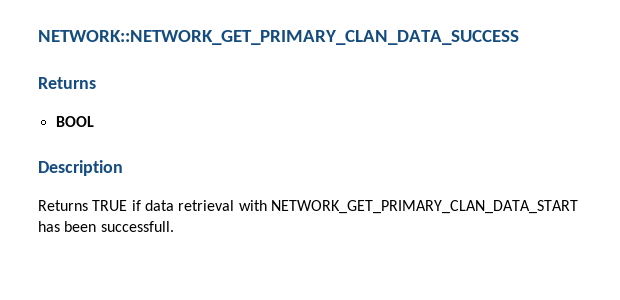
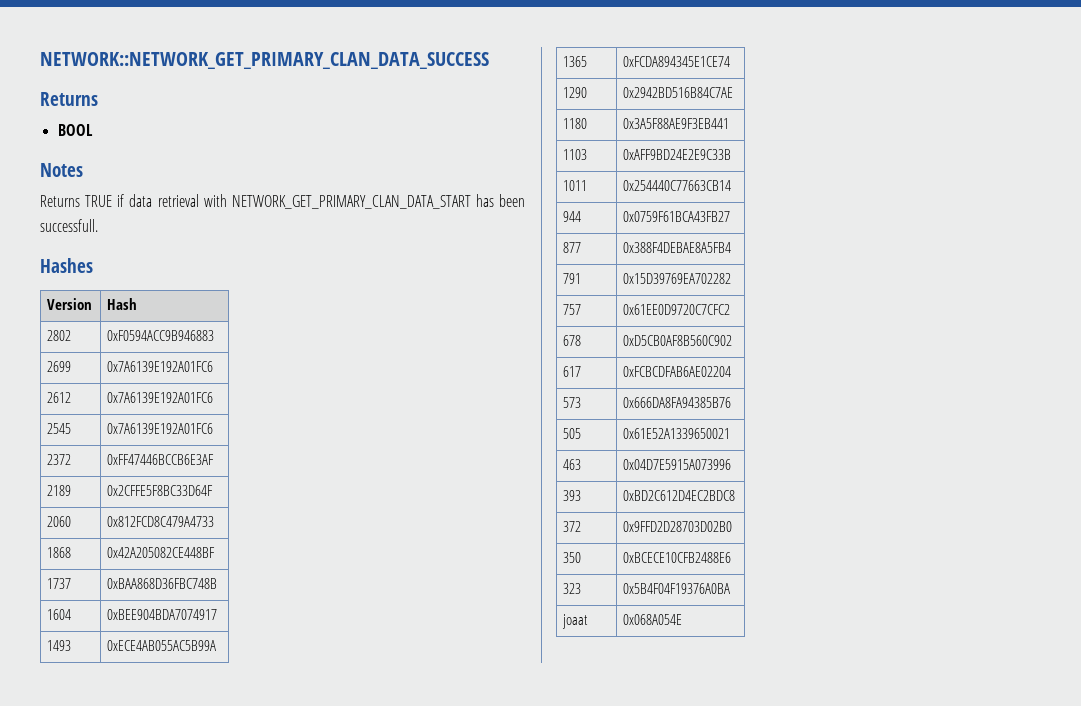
- Description
+ Notes
+ Hashes
+ Version | Hash
+ 2802 | 0xF0594ACC9B946883
+ 2699 | 0x7A6139E192A01FC6
+ 2612 | 0x7A6139E192A01FC6
+ 2545 | 0x7A6139E192A01FC6
+ 2372 | 0xFF47446BCCB6E3AF
+ 2189 | 0x2CFFE5F8BC33D64F
+ 2060 | 0x812FCD8C479A4733
+ 1868 | 0x42A205082CE448BF
+ 1737 | 0xBAA868D36FBC748B
+ 1604 | 0xBEE904BDA7074917
+ 1493 | 0xECE4AB055AC5B99A
+ 1365 | 0xFCDA894345E1CE74
+ 1290 | 0x2942BD516B84C7AE
+ 1180 | 0x3A5F88AE9F3EB441
+ 1103 | 0xAFF9BD24E2E9C33B
+ 1011 | 0x254440C77663CB14
+ 944 | 0x0759F61BCA43FB27
+ 877 | 0x388F4DEBAE8A5FB4
+ 791 | 0x15D39769EA702282
+ 757 | 0x61EE0D9720C7CFC2
+ 678 | 0xD5CB0AF8B560C902
+ 617 | 0xFCBCDFAB6AE02204
+ 573 | 0x666DA8FA94385B76
+ 505 | 0x61E52A1339650021
+ 463 | 0x04D7E5915A073996
+ 393 | 0xBD2C612D4EC2BDC8
+ 372 | 0x9FFD2D28703D02B0
+ 350 | 0xBCECE10CFB2488E6
+ 323 | 0x5B4F04F19376A0BA
+ joaat | 0x068A054E

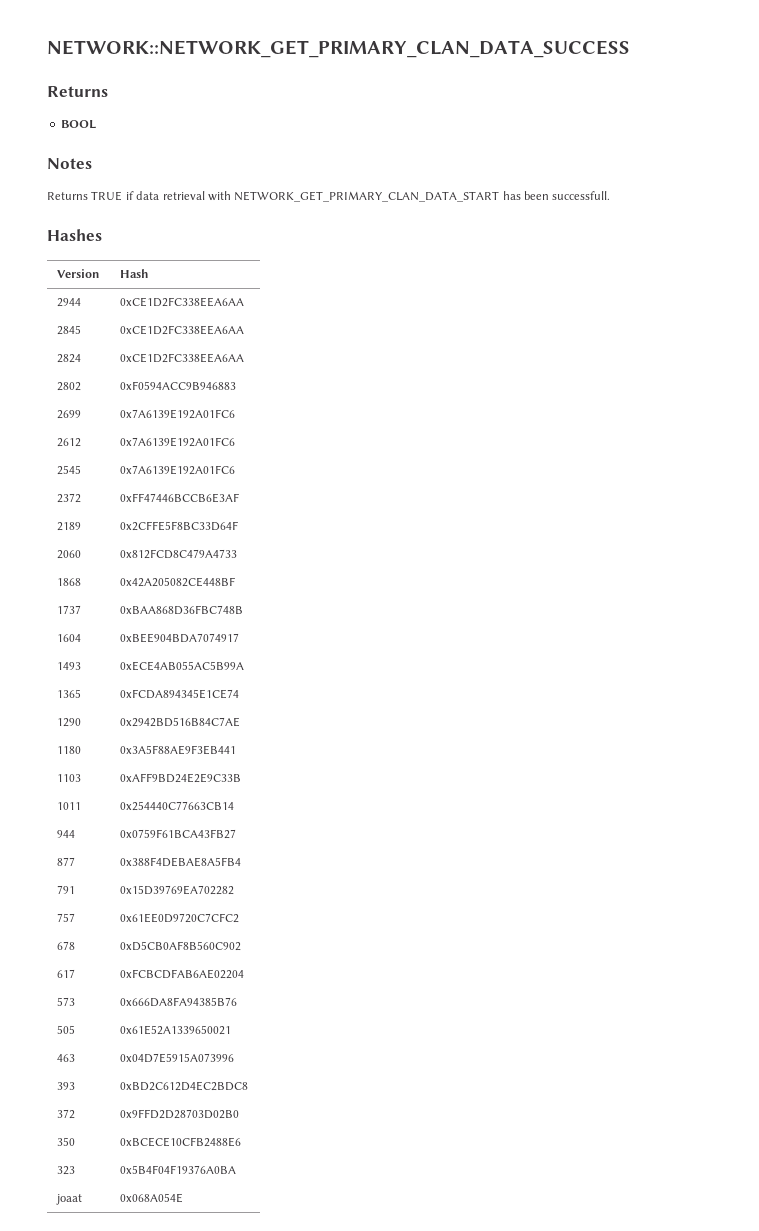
+ 2944 | 0xCE1D2FC338EEA6AA
+ 2845 | 0xCE1D2FC338EEA6AA
+ 2824 | 0xCE1D2FC338EEA6AA

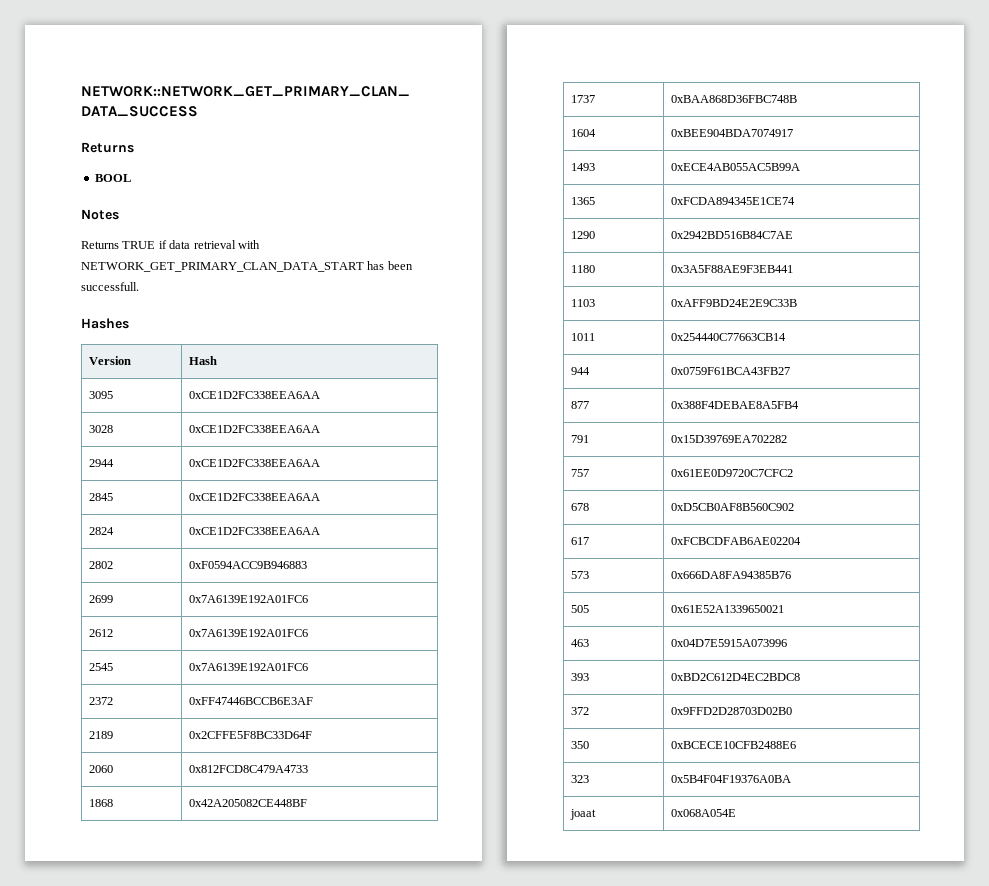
+ 3095 | 0xCE1D2FC338EEA6AA
+ 3028 | 0xCE1D2FC338EEA6AA

